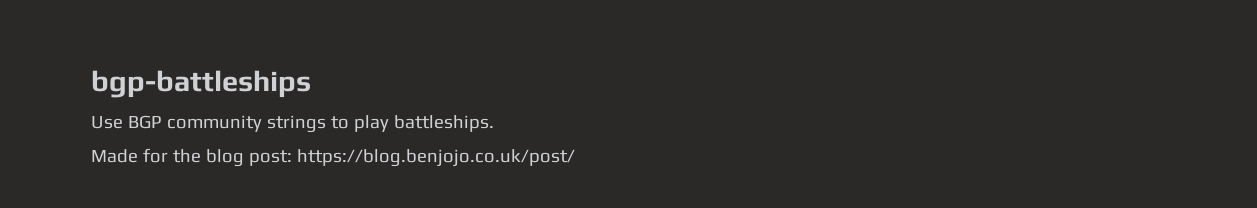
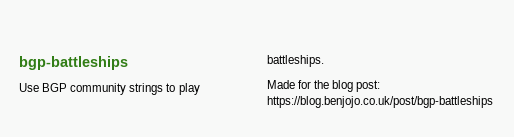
- Made for the blog post: https://blog.benjojo.co.uk/post/
+ Made for the blog post: https://blog.benjojo.co.uk/post/bgp-battleships

